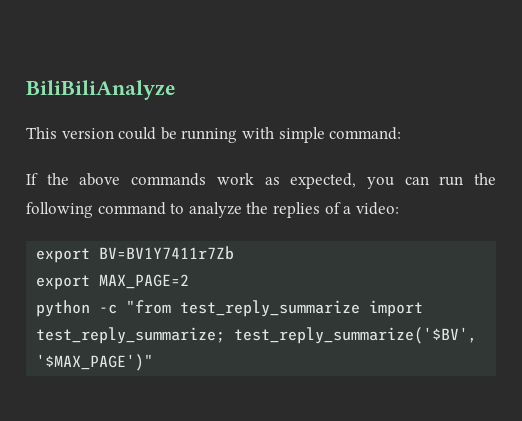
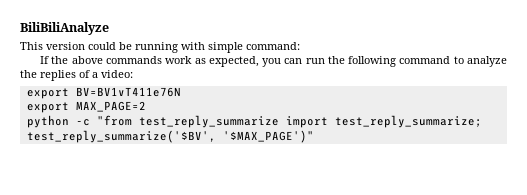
- export BV=BV1Y7411r7Zb
+ export BV=BV1vT411e76N

